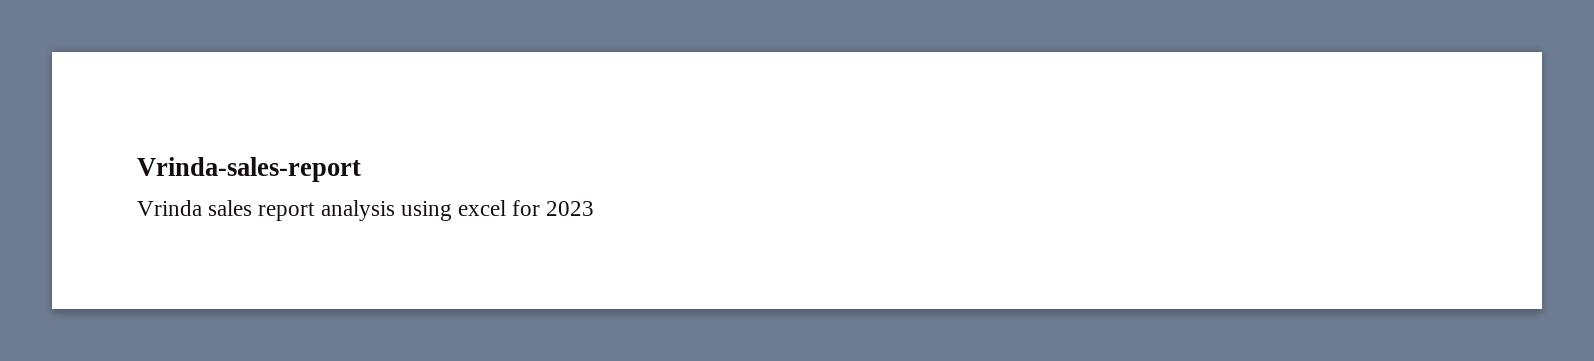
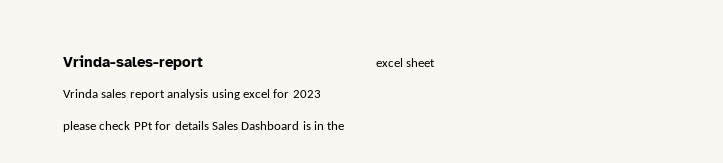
+ please check PPt for details Sales Dashboard is in the excel sheet

